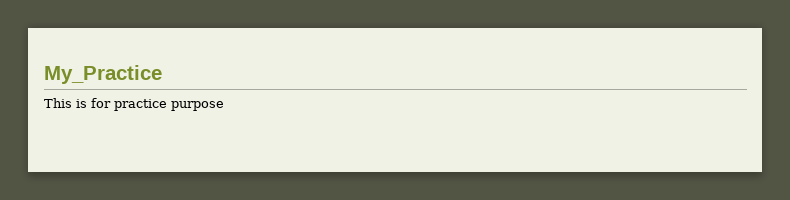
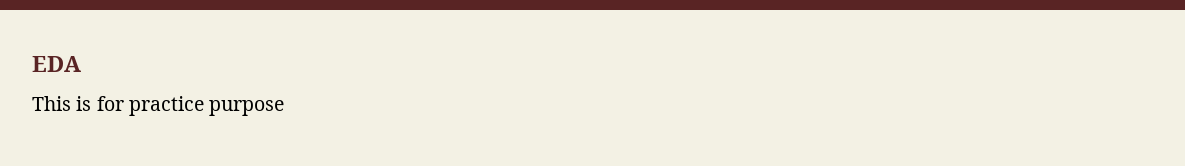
- My_Practice
+ EDA

